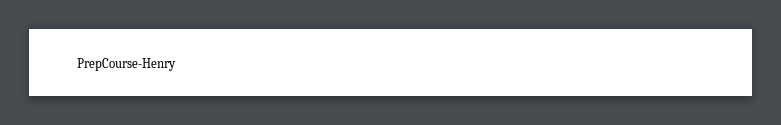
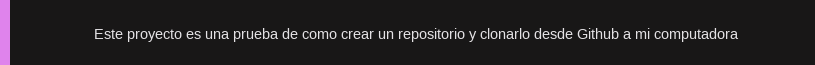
- PrepCourse-Henry
+ Este proyecto es una prueba de como crear un repositorio y clonarlo desde Github a mi computadora

